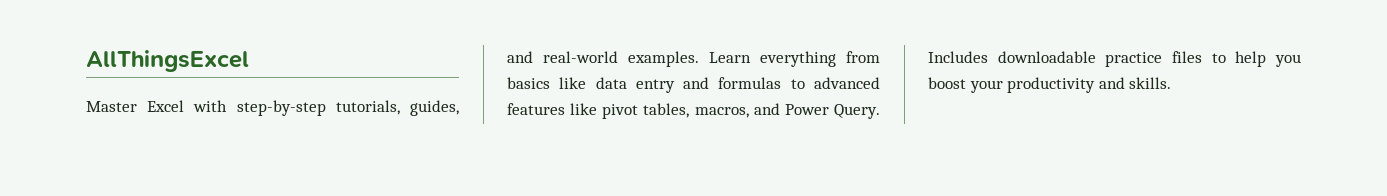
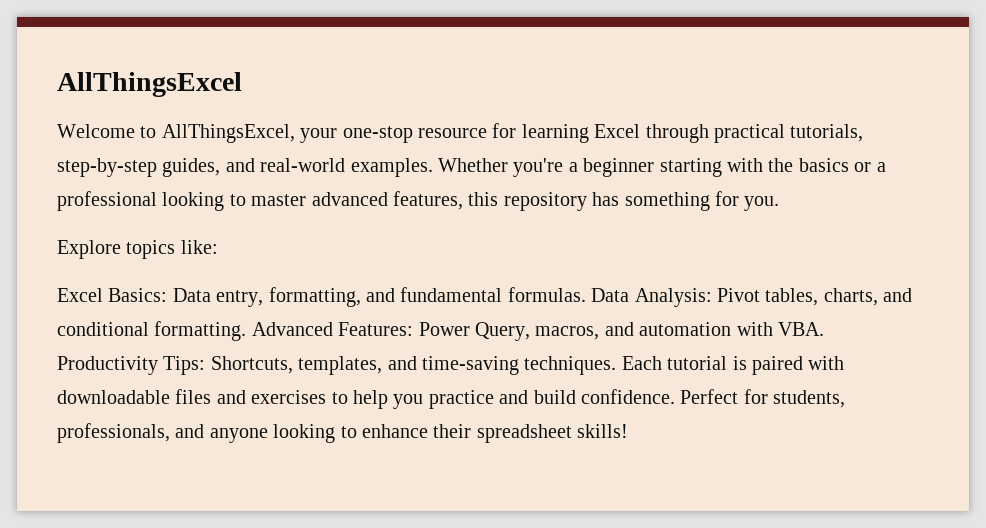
- Master Excel with step-by-step tutorials, guides, and real-world examples. Learn everything from basics like data entry and formulas to advanced features like pivot tables, macros, and Power Query. Includes downloadable practice files to help you boost your productivity and skills.
+ Welcome to AllThingsExcel, your one-stop resource for learning Excel through practical tutorials, step-by-step guides, and real-world examples. Whether you're a beginner starting with the basics or a professional looking to master advanced features, this repository has something for you.
+ Explore topics like:
+ Excel Basics: Data entry, formatting, and fundamental formulas. Data Analysis: Pivot tables, charts, and conditional formatting. Advanced Features: Power Query, macros, and automation with VBA. Productivity Tips: Shortcuts, templates, and time-saving techniques. Each tutorial is paired with downloadable files and exercises to help you practice and build confidence. Perfect for students, professionals, and anyone looking to enhance their spreadsheet skills!

